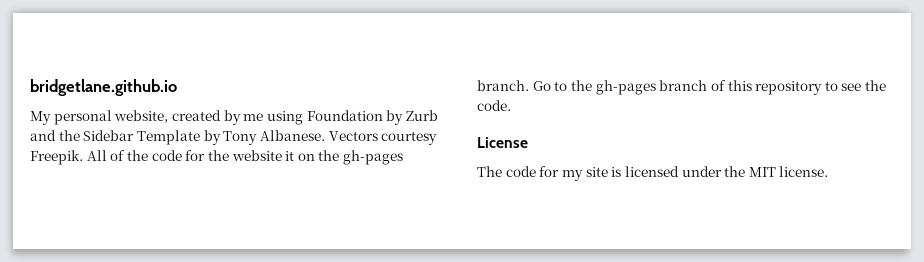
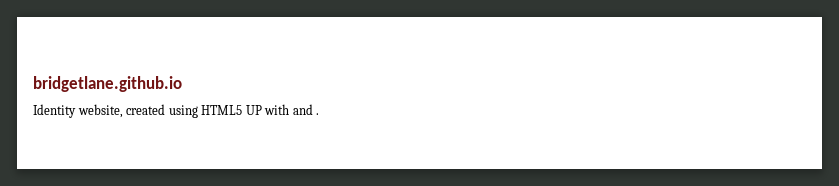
- My personal website, created by me using Foundation by Zurb and the Sidebar Template by Tony Albanese. Vectors courtesy Freepik. All of the code for the website it on the gh-pages branch. Go to the gh-pages branch of this repository to see the code.
- License
- The code for my site is licensed under the MIT license.
+ Identity website, created using HTML5 UP with and .

